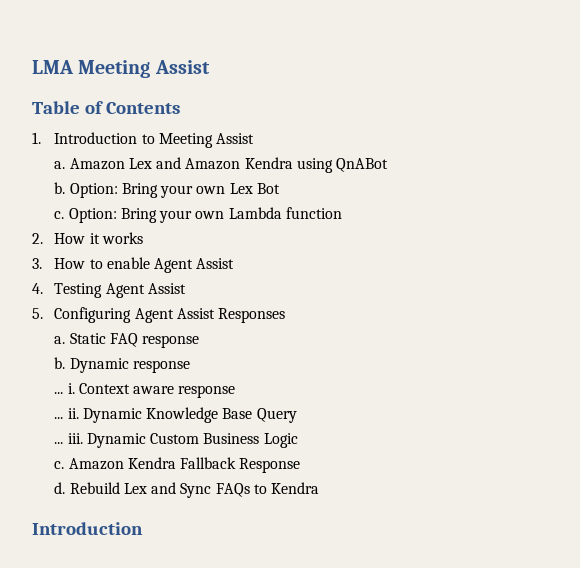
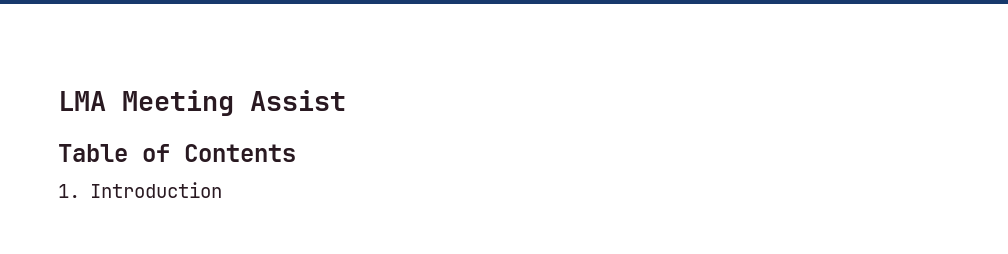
- 1. Introduction to Meeting Assist
- a. Amazon Lex and Amazon Kendra using QnABot
- b. Option: Bring your own Lex Bot
- c. Option: Bring your own Lambda function
- 2. How it works
- 3. How to enable Agent Assist
- 4. Testing Agent Assist
- 5. Configuring Agent Assist Responses
- a. Static FAQ response
- b. Dynamic response
- ... i. Context aware response
- ... ii. Dynamic Knowledge Base Query
- ... iii. Dynamic Custom Business Logic
- c. Amazon Kendra Fallback Response
- d. Rebuild Lex and Sync FAQs to Kendra
- Introduction
+ 1. Introduction

